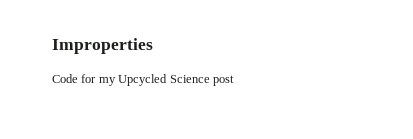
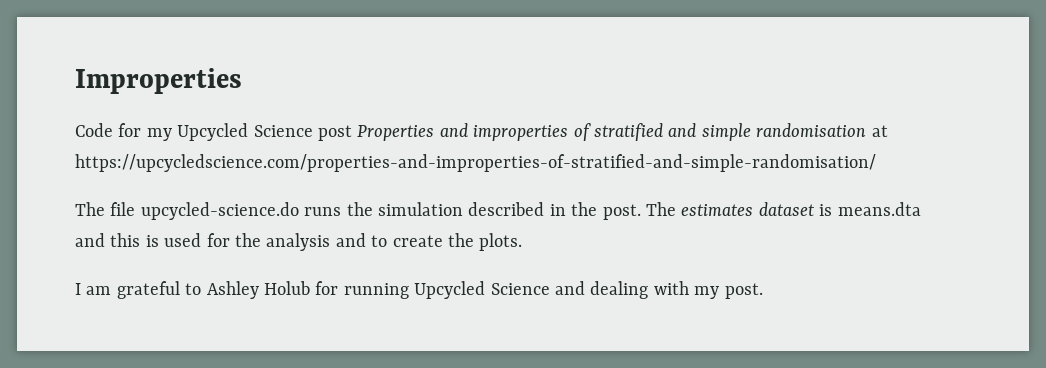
- Code for my Upcycled Science post
+ Code for my Upcycled Science post Properties and improperties of stratified and simple randomisation at https://upcycledscience.com/properties-and-improperties-of-stratified-and-simple-randomisation/
+ The file upcycled-science.do runs the simulation described in the post. The estimates dataset is means.dta and this is used for the analysis and to create the plots.
+ I am grateful to Ashley Holub for running Upcycled Science and dealing with my post.

